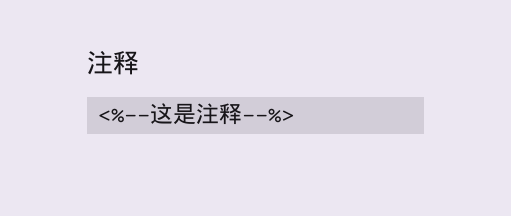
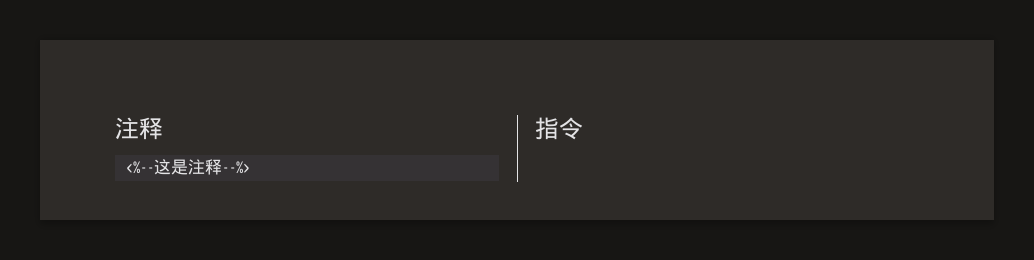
+ 指令

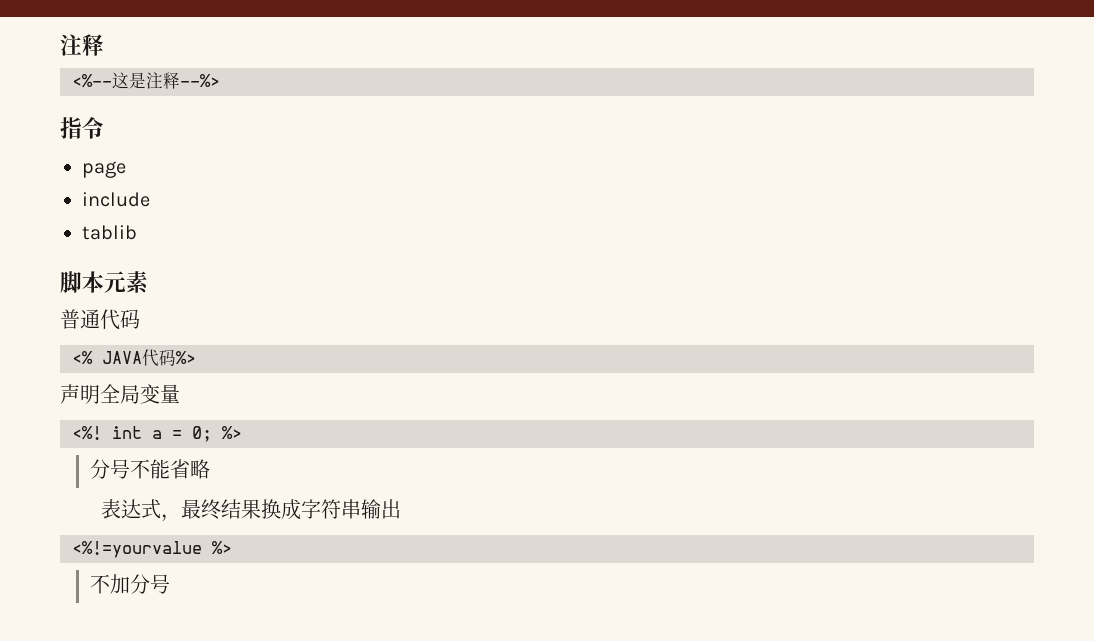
+ page
+ include
+ tablib
+ 脚本元素
+ 普通代码
+ <% JAVA代码%>
+ 声明全局变量
+ <%! int a = 0; %>
+ 分号不能省略
+ 表达式，最终结果换成字符串输出
+ <%!=yourvalue %>
+ 不加分号

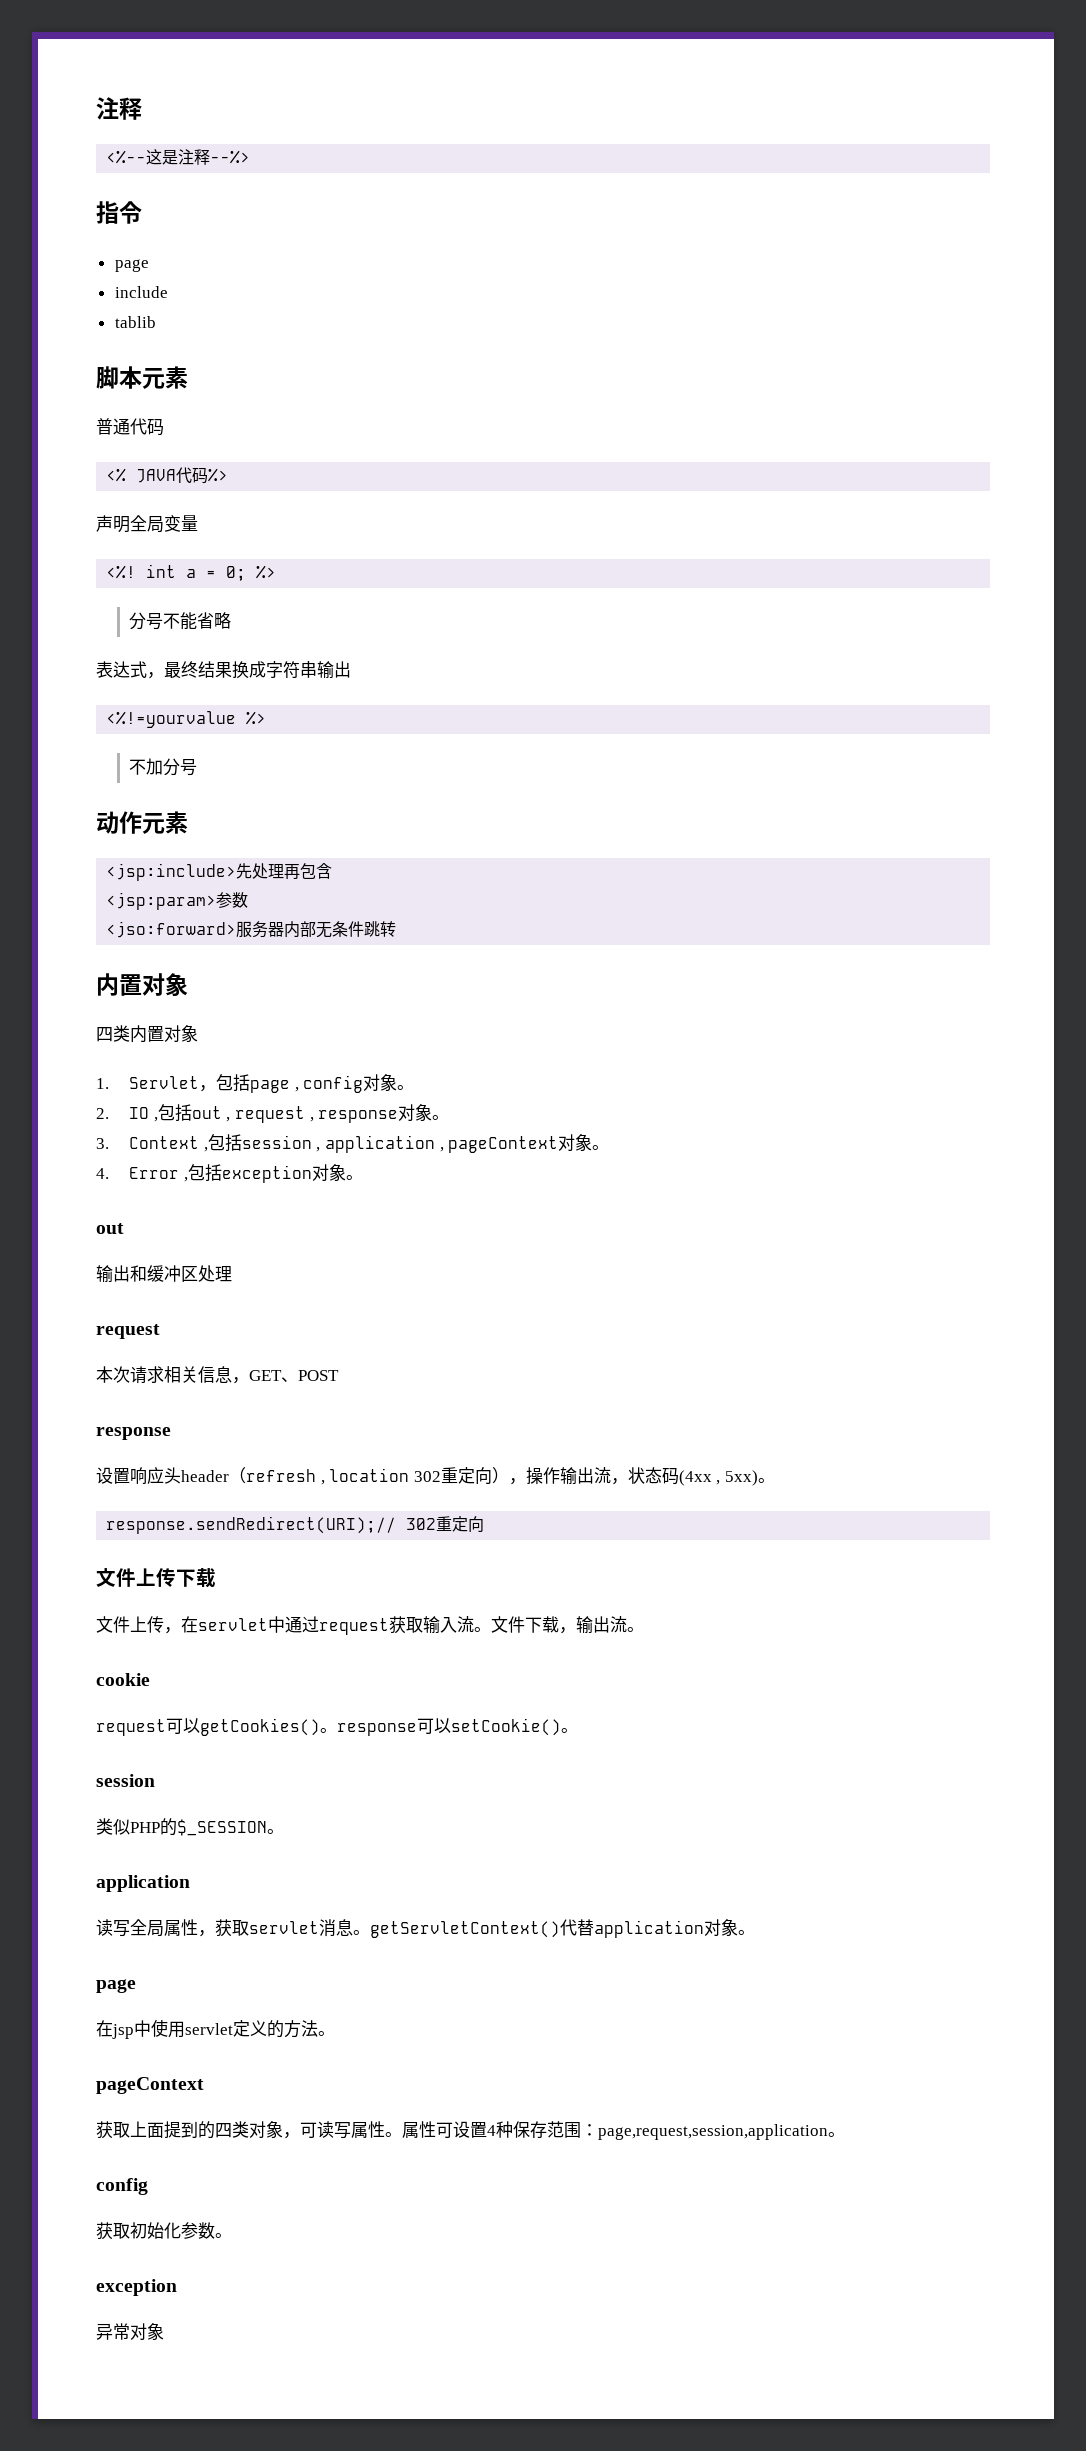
+ 动作元素
+ <jsp:include>先处理再包含
+ <jsp:param>参数
+ <jso:forward>服务器内部无条件跳转
+ 内置对象
+ 四类内置对象
+ 1. Servlet，包括page , config对象。
+ 2. IO ,包括out , request , response对象。
+ 3. Context ,包括session , application , pageContext对象。
+ 4. Error ,包括exception对象。
+ out
+ 输出和缓冲区处理
+ request
+ 本次请求相关信息，GET、POST
+ response
+ 设置响应头header（refresh , location 302重定向），操作输出流，状态码(4xx , 5xx)。
+ response.sendRedirect(URI);// 302重定向
+ 文件上传下载
+ 文件上传，在servlet中通过request获取输入流。文件下载，输出流。
+ cookie
+ request可以getCookies()。response可以setCookie()。
+ session
+ 类似PHP的$_SESSION。
+ application
+ 读写全局属性，获取servlet消息。getServletContext()代替application对象。
+ page
+ 在jsp中使用servlet定义的方法。
+ pageContext
+ 获取上面提到的四类对象，可读写属性。属性可设置4种保存范围：page,request,session,application。
+ config
+ 获取初始化参数。
+ exception
+ 异常对象

